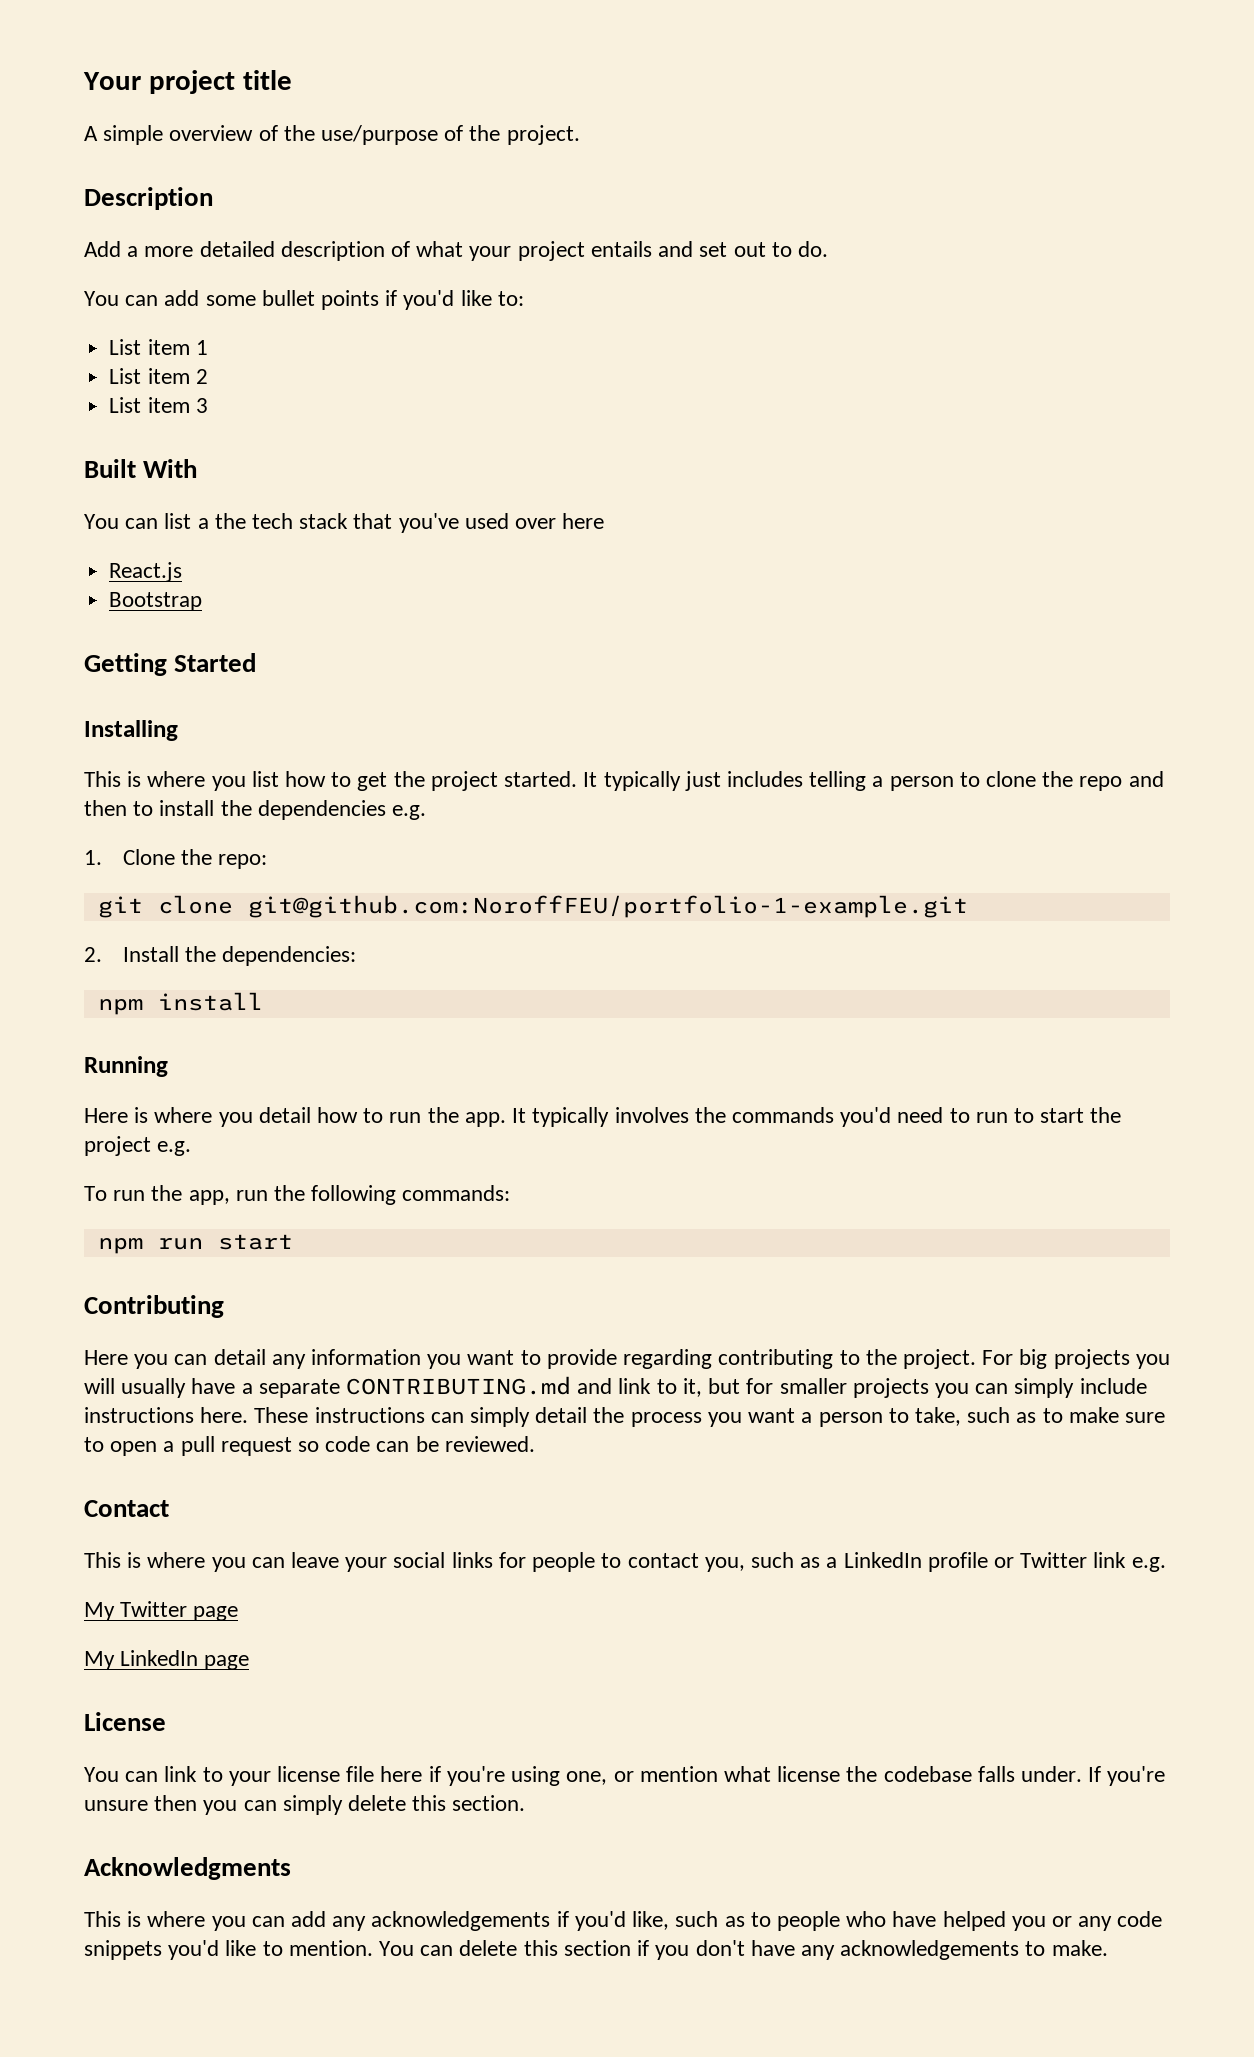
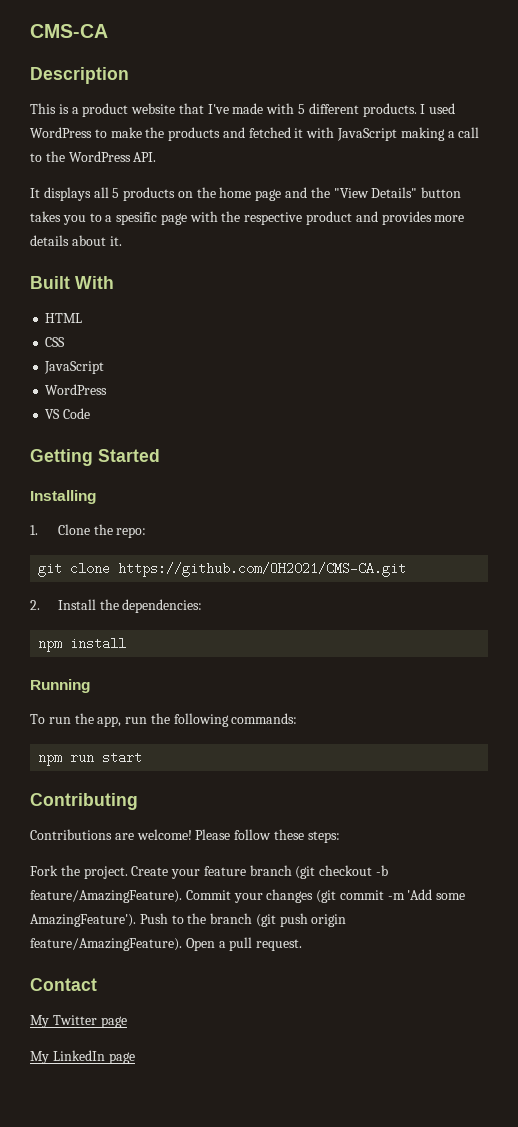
- Your project title
- A simple overview of the use/purpose of the project.
+ CMS-CA
  Description
- Add a more detailed description of what your project entails and set out to do.
- You can add some bullet points if you'd like to:
- List item 1
- List item 2
- List item 3
+ This is a product website that I've made with 5 different products. I used WordPress to make the products and fetched it with JavaScript making a call to the WordPress API.
+ It displays all 5 products on the home page and the "View Details" button takes you to a spesific page with the respective product and provides more details about it.
  Built With
- You can list a the tech stack that you've used over here
- React.js
- Bootstrap
+ HTML
+ CSS
+ JavaScript
+ WordPress
+ VS Code
  Getting Started
  Installing
- This is where you list how to get the project started. It typically just includes telling a person to clone the repo and then to install the dependencies e.g.
- git clone git@github.com:NoroffFEU/portfolio-1-example.git
+ git clone https://github.com/OH2021/CMS-CA.git
- Here is where you detail how to run the app. It typically involves the commands you'd need to run to start the project e.g.
- Here you can detail any information you want to provide regarding contributing to the project. For big projects you will usually have a separate CONTRIBUTING.md and link to it, but for smaller projects you can simply include instructions here. These instructions can simply detail the process you want a person to take, such as to make sure to open a pull request so code can be reviewed.
+ Contributions are welcome! Please follow these steps:
+ Fork the project. Create your feature branch (git checkout -b feature/AmazingFeature). Commit your changes (git commit -m 'Add some AmazingFeature'). Push to the branch (git push origin feature/AmazingFeature). Open a pull request.
  Contact
- This is where you can leave your social links for people to contact you, such as a LinkedIn profile or Twitter link e.g.
- License
- You can link to your license file here if you're using one, or mention what license the codebase falls under. If you're unsure then you can simply delete this section.
- Acknowledgments
- This is where you can add any acknowledgements if you'd like, such as to people who have helped you or any code snippets you'd like to mention. You can delete this section if you don't have any acknowledgements to make.

